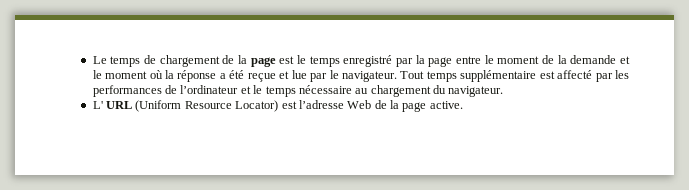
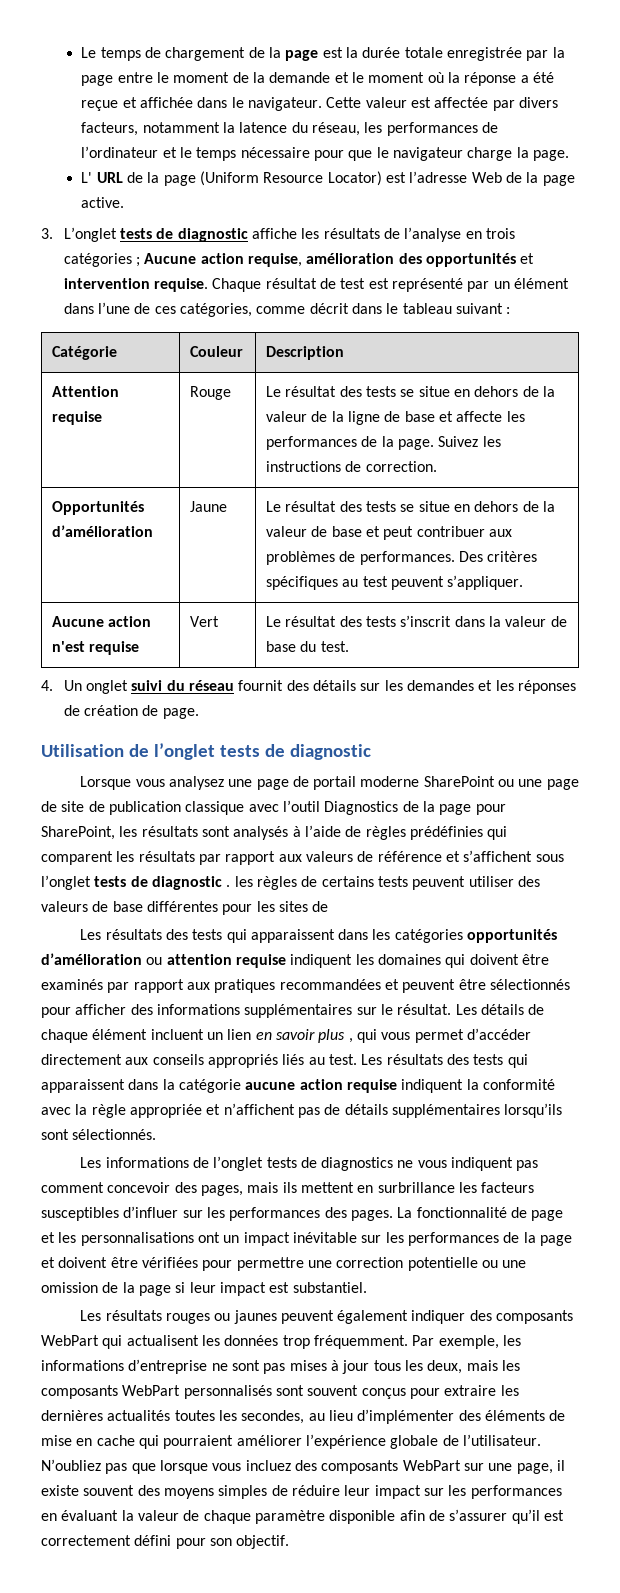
- Le temps de chargement de la page est le temps enregistré par la page entre le moment de la demande et le moment où la réponse a été reçue et lue par le navigateur. Tout temps supplémentaire est affecté par les performances de l’ordinateur et le temps nécessaire au chargement du navigateur.
+ Le temps de chargement de la page est la durée totale enregistrée par la page entre le moment de la demande et le moment où la réponse a été reçue et affichée dans le navigateur. Cette valeur est affectée par divers facteurs, notamment la latence du réseau, les performances de l’ordinateur et le temps nécessaire pour que le navigateur charge la page.
- L' URL (Uniform Resource Locator) est l’adresse Web de la page active.
+ L' URL de la page (Uniform Resource Locator) est l’adresse Web de la page active.
+ 3. L’onglet tests de diagnostic affiche les résultats de l’analyse en trois catégories ; Aucune action requise, amélioration des opportunités et intervention requise. Chaque résultat de test est représenté par un élément dans l’une de ces catégories, comme décrit dans le tableau suivant :
+ Catégorie | Couleur | Description
+ Attention requise | Rouge | Le résultat des tests se situe en dehors de la valeur de la ligne de base et affecte les performances de la page. Suivez les instructions de correction.
+ Opportunités d’amélioration | Jaune | Le résultat des tests se situe en dehors de la valeur de base et peut contribuer aux problèmes de performances. Des critères spécifiques au test peuvent s’appliquer.
+ Aucune action n'est requise | Vert | Le résultat des tests s’inscrit dans la valeur de base du test.
+ 4. Un onglet suivi du réseau fournit des détails sur les demandes et les réponses de création de page.
+ Utilisation de l’onglet tests de diagnostic
+ Lorsque vous analysez une page de portail moderne SharePoint ou une page de site de publication classique avec l’outil Diagnostics de la page pour SharePoint, les résultats sont analysés à l’aide de règles prédéfinies qui comparent les résultats par rapport aux valeurs de référence et s’affichent sous l’onglet tests de diagnostic . les règles de certains tests peuvent utiliser des valeurs de base différentes pour les sites de
+ Les résultats des tests qui apparaissent dans les catégories opportunités d’amélioration ou attention requise indiquent les domaines qui doivent être examinés par rapport aux pratiques recommandées et peuvent être sélectionnés pour afficher des informations supplémentaires sur le résultat. Les détails de chaque élément incluent un lien en savoir plus , qui vous permet d’accéder directement aux conseils appropriés liés au test. Les résultats des tests qui apparaissent dans la catégorie aucune action requise indiquent la conformité avec la règle appropriée et n’affichent pas de détails supplémentaires lorsqu’ils sont sélectionnés.
+ Les informations de l’onglet tests de diagnostics ne vous indiquent pas comment concevoir des pages, mais ils mettent en surbrillance les facteurs susceptibles d’influer sur les performances des pages. La fonctionnalité de page et les personnalisations ont un impact inévitable sur les performances de la page et doivent être vérifiées pour permettre une correction potentielle ou une omission de la page si leur impact est substantiel.
+ Les résultats rouges ou jaunes peuvent également indiquer des composants WebPart qui actualisent les données trop fréquemment. Par exemple, les informations d’entreprise ne sont pas mises à jour tous les deux, mais les composants WebPart personnalisés sont souvent conçus pour extraire les dernières actualités toutes les secondes, au lieu d’implémenter des éléments de mise en cache qui pourraient améliorer l’expérience globale de l’utilisateur. N’oubliez pas que lorsque vous incluez des composants WebPart sur une page, il existe souvent des moyens simples de réduire leur impact sur les performances en évaluant la valeur de chaque paramètre disponible afin de s’assurer qu’il est correctement défini pour son objectif.

